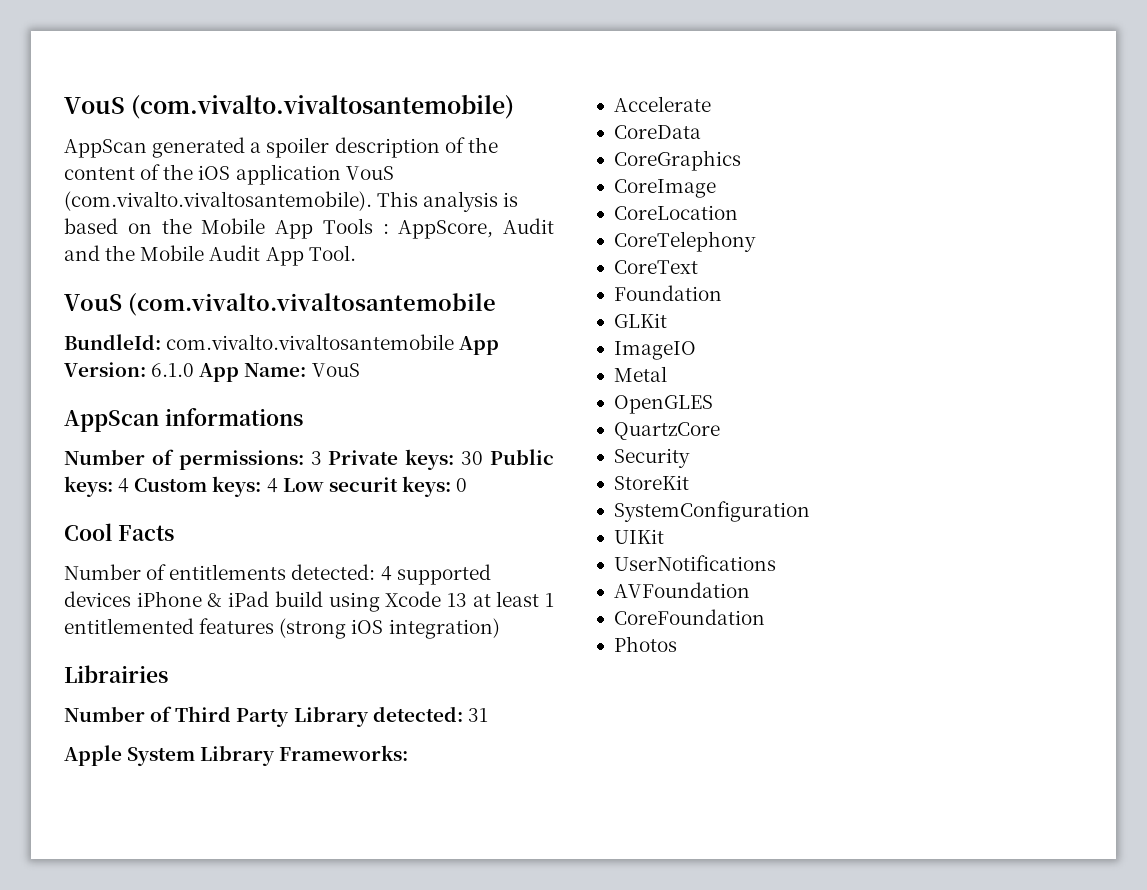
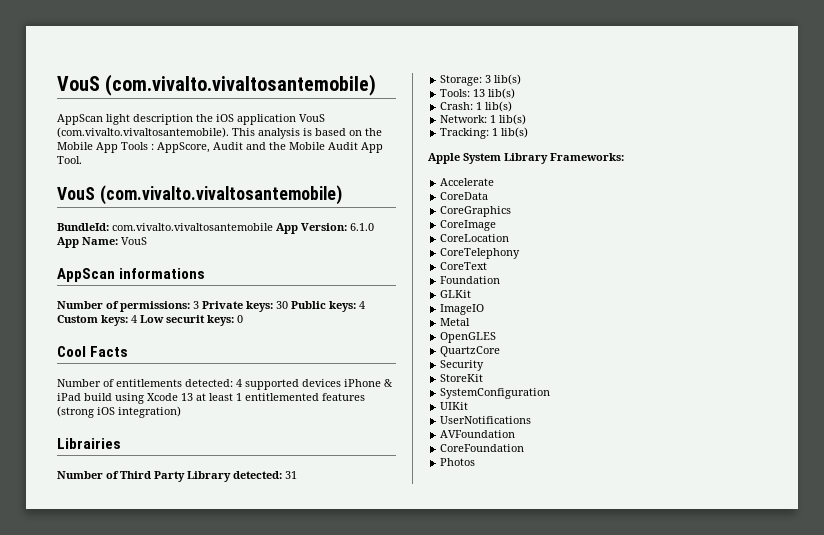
- AppScan generated a spoiler description of the content of the iOS application VouS (com.vivalto.vivaltosantemobile). This analysis is based on the Mobile App Tools : AppScore, Audit and the Mobile Audit App Tool.
- VouS (com.vivalto.vivaltosantemobile
+ AppScan light description the iOS application VouS (com.vivalto.vivaltosantemobile). This analysis is based on the Mobile App Tools : AppScore, Audit and the Mobile Audit App Tool.
+ VouS (com.vivalto.vivaltosantemobile)
+ Storage: 3 lib(s)
+ Tools: 13 lib(s)
+ Crash: 1 lib(s)
+ Network: 1 lib(s)
+ Tracking: 1 lib(s)

